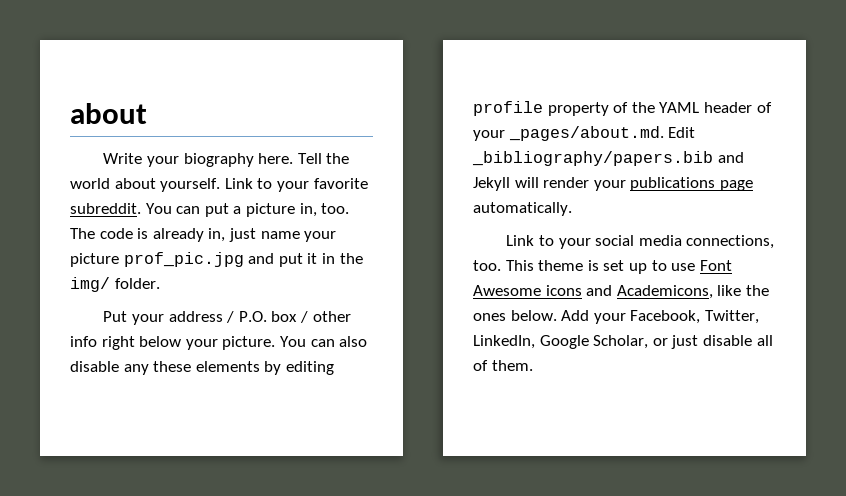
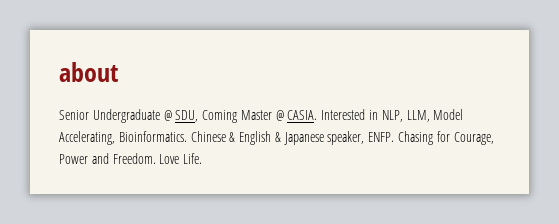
- Write your biography here. Tell the world about yourself. Link to your favorite subreddit. You can put a picture in, too. The code is already in, just name your picture prof_pic.jpg and put it in the img/ folder.
- Put your address / P.O. box / other info right below your picture. You can also disable any these elements by editing profile property of the YAML header of your _pages/about.md. Edit _bibliography/papers.bib and Jekyll will render your publications page automatically.
- Link to your social media connections, too. This theme is set up to use Font Awesome icons and Academicons, like the ones below. Add your Facebook, Twitter, LinkedIn, Google Scholar, or just disable all of them.
+ Senior Undergraduate @ SDU, Coming Master @ CASIA. Interested in NLP, LLM, Model Accelerating, Bioinformatics. Chinese & English & Japanese speaker, ENFP. Chasing for Courage, Power and Freedom. Love Life.

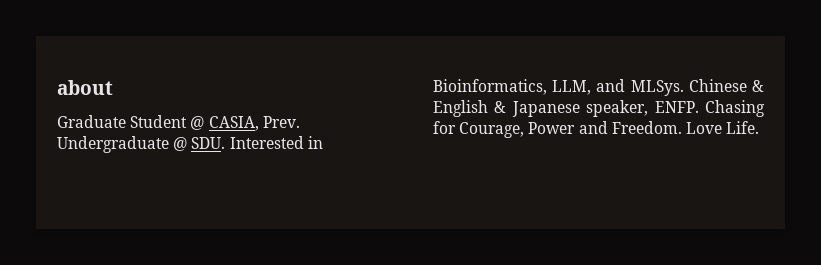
- Senior Undergraduate @ SDU, Coming Master @ CASIA. Interested in NLP, LLM, Model Accelerating, Bioinformatics.
+ Graduate Student @ CASIA, Prev. Undergraduate @ SDU. Interested in Bioinformatics, LLM, and MLSys.

